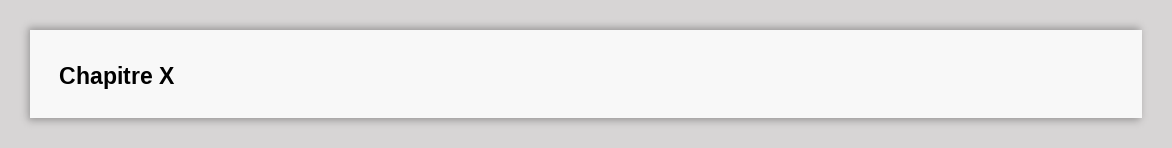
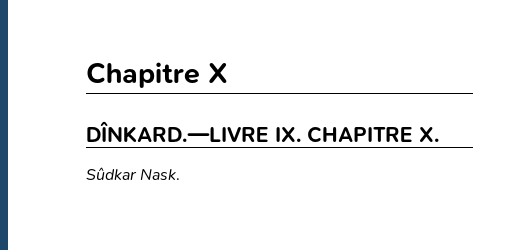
+ DÎNKARD.—LIVRE IX. CHAPITRE X.
+ Sûdkar Nask.

